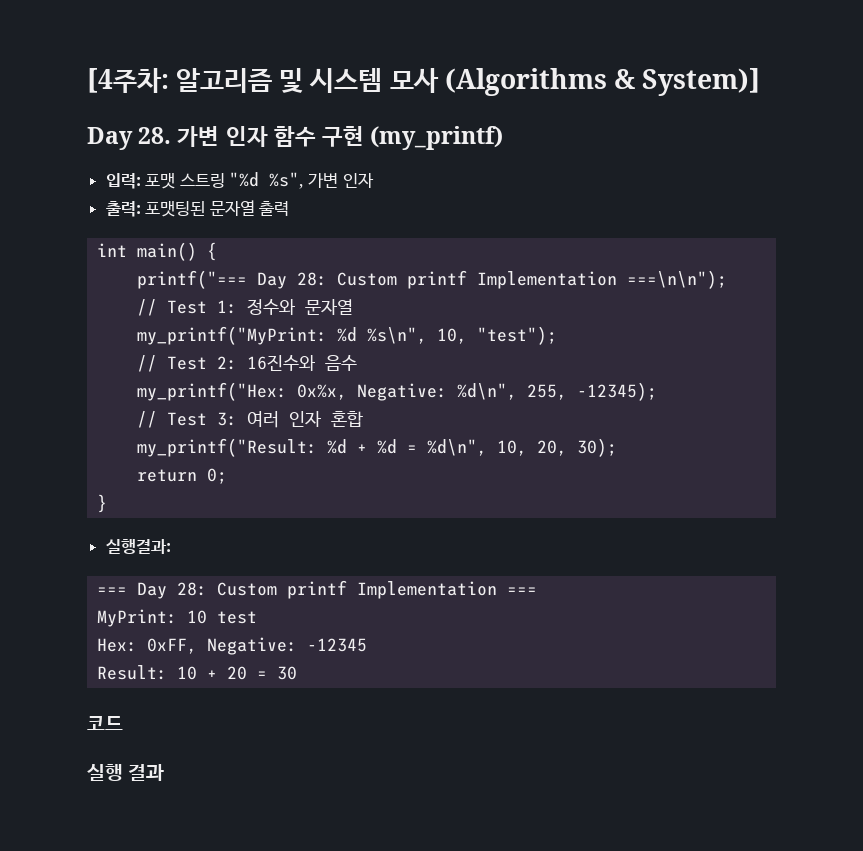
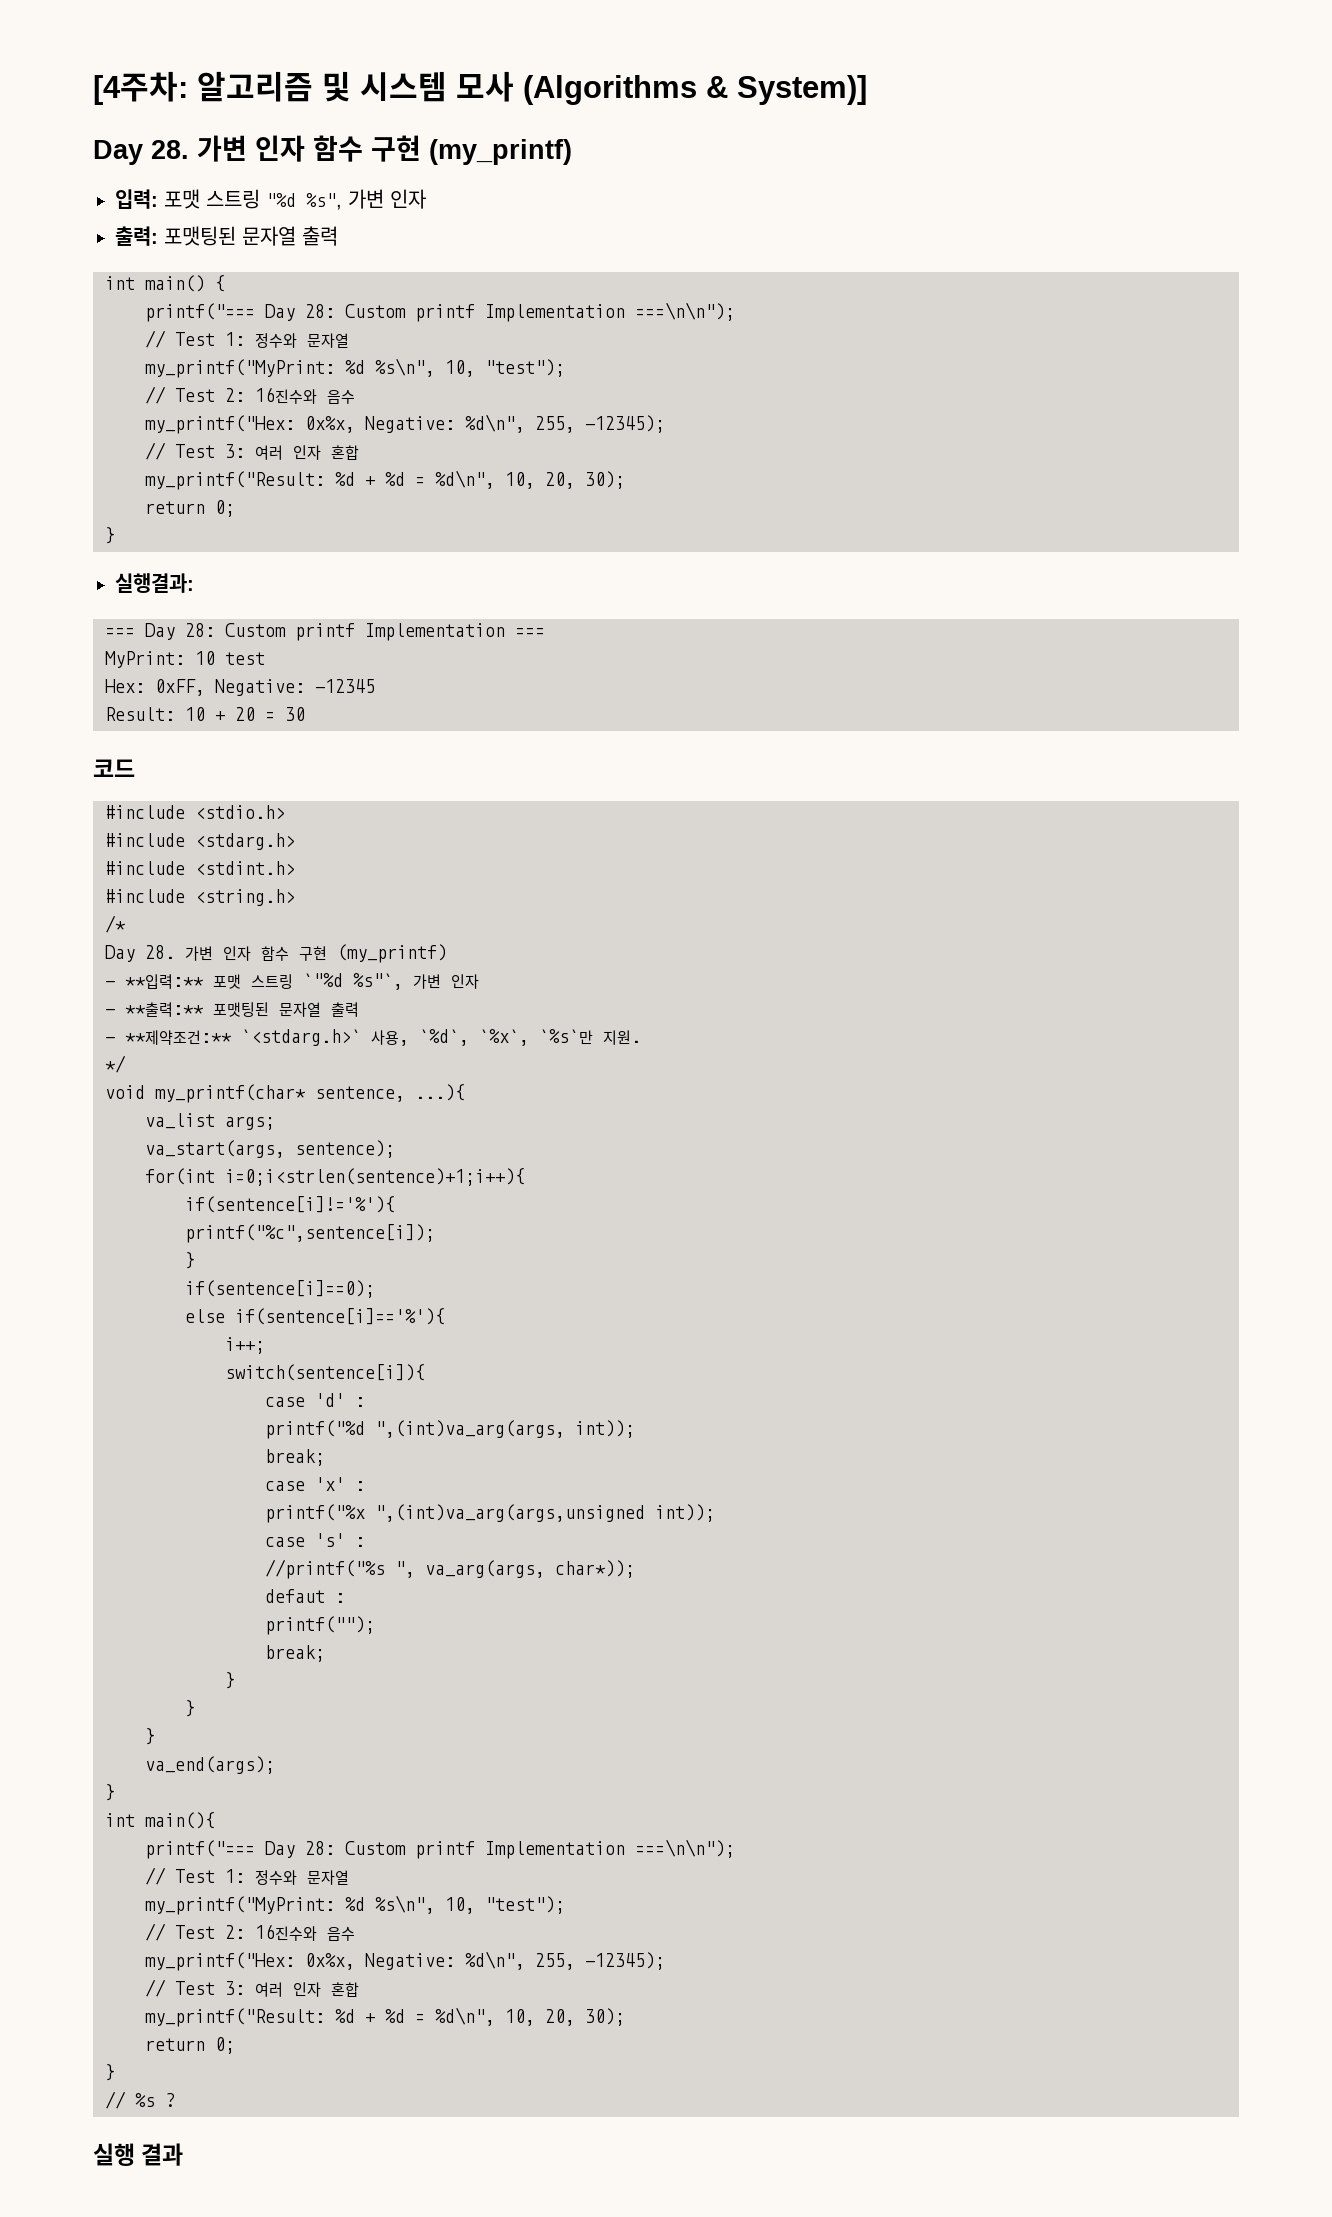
+ #include <stdio.h>
+ #include <stdarg.h>
+ #include <stdint.h>
+ #include <string.h>
+ /*
+ Day 28. 가변 인자 함수 구현 (my_printf)
+ - **입력:** 포맷 스트링 `"%d %s"`, 가변 인자
+ - **출력:** 포맷팅된 문자열 출력
+ - **제약조건:** `<stdarg.h>` 사용, `%d`, `%x`, `%s`만 지원.
+ */
+ void my_printf(char* sentence, ...){
+ va_list args;
+ va_start(args, sentence);
+ for(int i=0;i<strlen(sentence)+1;i++){
+ if(sentence[i]!='%'){
+ printf("%c",sentence[i]);
+ }
+ if(sentence[i]==0);
+ else if(sentence[i]=='%'){
+ i++;
+ switch(sentence[i]){
+ case 'd' :
+ printf("%d ",(int)va_arg(args, int));
+ break;
+ case 'x' :
+ printf("%x ",(int)va_arg(args,unsigned int));
+ case 's' :
+ //printf("%s ", va_arg(args, char*));
+ defaut :
+ printf("");
+ break;
+ }
+ }
+ }
+ va_end(args);
+ }
+ int main(){
+ printf("=== Day 28: Custom printf Implementation ===\n\n");
+ // Test 1: 정수와 문자열
+ my_printf("MyPrint: %d %s\n", 10, "test");
+ // Test 2: 16진수와 음수
+ my_printf("Hex: 0x%x, Negative: %d\n", 255, -12345);
+ // Test 3: 여러 인자 혼합
+ my_printf("Result: %d + %d = %d\n", 10, 20, 30);
+ return 0;
+ }
+ // %s ?

